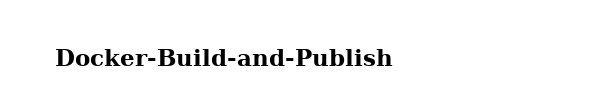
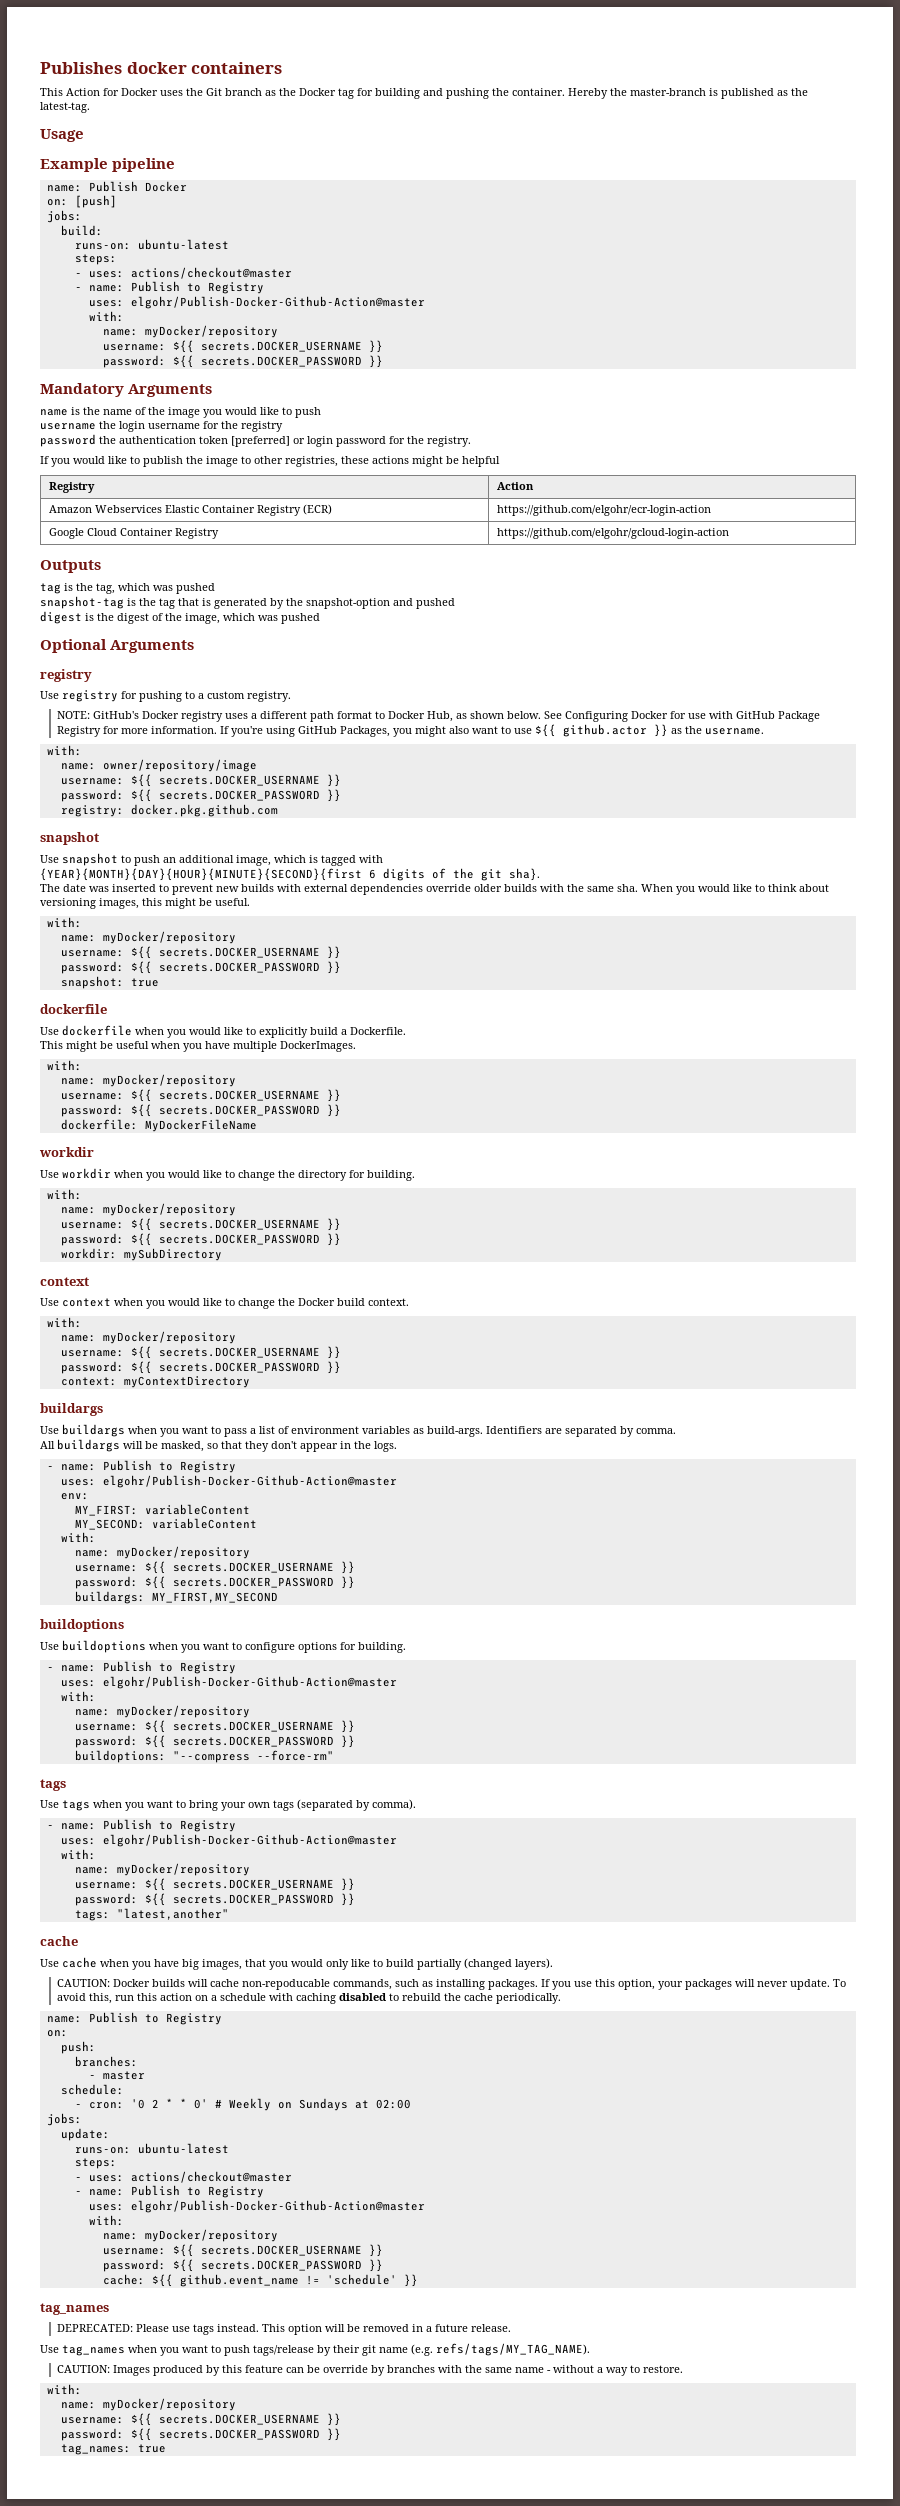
- Docker-Build-and-Publish
+ Publishes docker containers
+ This Action for Docker uses the Git branch as the Docker tag for building and pushing the container. Hereby the master-branch is published as the latest-tag.
+ Usage
+ Example pipeline
+ name: Publish Docker
+ on: [push]
+ jobs:
+ build:
+ runs-on: ubuntu-latest
+ steps:
+ - uses: actions/checkout@master
+ - name: Publish to Registry
+ uses: elgohr/Publish-Docker-Github-Action@master
+ with:
+ name: myDocker/repository
+ username: ${{ secrets.DOCKER_USERNAME }}
+ password: ${{ secrets.DOCKER_PASSWORD }}
+ Mandatory Arguments
+ name is the name of the image you would like to push
+ username the login username for the registry
+ password the authentication token [preferred] or login password for the registry.
+ If you would like to publish the image to other registries, these actions might be helpful
+ Registry | Action
+ Amazon Webservices Elastic Container Registry (ECR) | https://github.com/elgohr/ecr-login-action
+ Google Cloud Container Registry | https://github.com/elgohr/gcloud-login-action
+ Outputs
+ tag is the tag, which was pushed
+ snapshot-tag is the tag that is generated by the snapshot-option and pushed
+ digest is the digest of the image, which was pushed
+ Optional Arguments
+ registry
+ Use registry for pushing to a custom registry.
+ NOTE: GitHub's Docker registry uses a different path format to Docker Hub, as shown below. See Configuring Docker for use with GitHub Package Registry for more information. If you're using GitHub Packages, you might also want to use ${{ github.actor }} as the username.
+ with:
+ name: owner/repository/image
+ username: ${{ secrets.DOCKER_USERNAME }}
+ password: ${{ secrets.DOCKER_PASSWORD }}
+ registry: docker.pkg.github.com
+ snapshot
+ Use snapshot to push an additional image, which is tagged with
+ {YEAR}{MONTH}{DAY}{HOUR}{MINUTE}{SECOND}{first 6 digits of the git sha}.
+ The date was inserted to prevent new builds with external dependencies override older builds with the same sha. When you would like to think about versioning images, this might be useful.
+ with:
+ name: myDocker/repository
+ username: ${{ secrets.DOCKER_USERNAME }}
+ password: ${{ secrets.DOCKER_PASSWORD }}
+ snapshot: true
+ dockerfile
+ Use dockerfile when you would like to explicitly build a Dockerfile.
+ This might be useful when you have multiple DockerImages.
+ with:
+ name: myDocker/repository
+ username: ${{ secrets.DOCKER_USERNAME }}
+ password: ${{ secrets.DOCKER_PASSWORD }}
+ dockerfile: MyDockerFileName
+ workdir
+ Use workdir when you would like to change the directory for building.
+ with:
+ name: myDocker/repository
+ username: ${{ secrets.DOCKER_USERNAME }}
+ password: ${{ secrets.DOCKER_PASSWORD }}
+ workdir: mySubDirectory
+ context
+ Use context when you would like to change the Docker build context.
+ with:
+ name: myDocker/repository
+ username: ${{ secrets.DOCKER_USERNAME }}
+ password: ${{ secrets.DOCKER_PASSWORD }}
+ context: myContextDirectory
+ buildargs
+ Use buildargs when you want to pass a list of environment variables as build-args. Identifiers are separated by comma.
+ All buildargs will be masked, so that they don't appear in the logs.
+ - name: Publish to Registry
+ uses: elgohr/Publish-Docker-Github-Action@master
+ env:
+ MY_FIRST: variableContent
+ MY_SECOND: variableContent
+ with:
+ name: myDocker/repository
+ username: ${{ secrets.DOCKER_USERNAME }}
+ password: ${{ secrets.DOCKER_PASSWORD }}
+ buildargs: MY_FIRST,MY_SECOND
+ buildoptions
+ Use buildoptions when you want to configure options for building.
+ - name: Publish to Registry
+ uses: elgohr/Publish-Docker-Github-Action@master
+ with:
+ name: myDocker/repository
+ username: ${{ secrets.DOCKER_USERNAME }}
+ password: ${{ secrets.DOCKER_PASSWORD }}
+ buildoptions: "--compress --force-rm"
+ tags
+ Use tags when you want to bring your own tags (separated by comma).
+ - name: Publish to Registry
+ uses: elgohr/Publish-Docker-Github-Action@master
+ with:
+ name: myDocker/repository
+ username: ${{ secrets.DOCKER_USERNAME }}
+ password: ${{ secrets.DOCKER_PASSWORD }}
+ tags: "latest,another"
+ cache
+ Use cache when you have big images, that you would only like to build partially (changed layers).
+ CAUTION: Docker builds will cache non-repoducable commands, such as installing packages. If you use this option, your packages will never update. To avoid this, run this action on a schedule with caching disabled to rebuild the cache periodically.
+ name: Publish to Registry
+ on:
+ push:
+ branches:
+ - master
+ schedule:
+ - cron: '0 2 * * 0' # Weekly on Sundays at 02:00
+ jobs:
+ update:
+ runs-on: ubuntu-latest
+ steps:
+ - uses: actions/checkout@master
+ - name: Publish to Registry
+ uses: elgohr/Publish-Docker-Github-Action@master
+ with:
+ name: myDocker/repository
+ username: ${{ secrets.DOCKER_USERNAME }}
+ password: ${{ secrets.DOCKER_PASSWORD }}
+ cache: ${{ github.event_name != 'schedule' }}
+ tag_names
+ DEPRECATED: Please use tags instead. This option will be removed in a future release.
+ Use tag_names when you want to push tags/release by their git name (e.g. refs/tags/MY_TAG_NAME).
+ CAUTION: Images produced by this feature can be override by branches with the same name - without a way to restore.
+ with:
+ name: myDocker/repository
+ username: ${{ secrets.DOCKER_USERNAME }}
+ password: ${{ secrets.DOCKER_PASSWORD }}
+ tag_names: true

